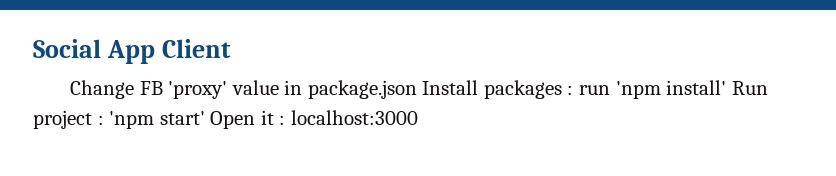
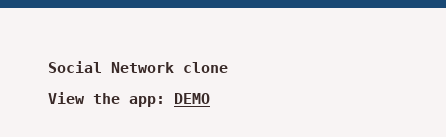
- Social App Client
- Change FB 'proxy' value in package.json Install packages : run 'npm install' Run project : 'npm start' Open it : localhost:3000
+ Social Network clone
+ View the app: DEMO

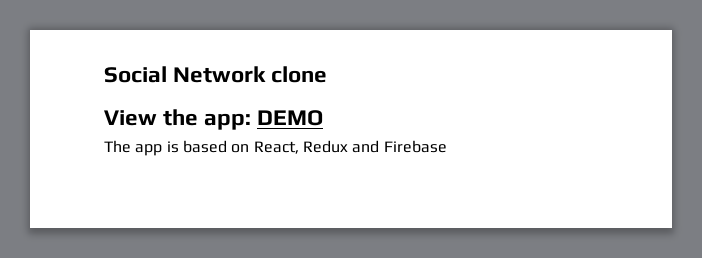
+ The app is based on React, Redux and Firebase

